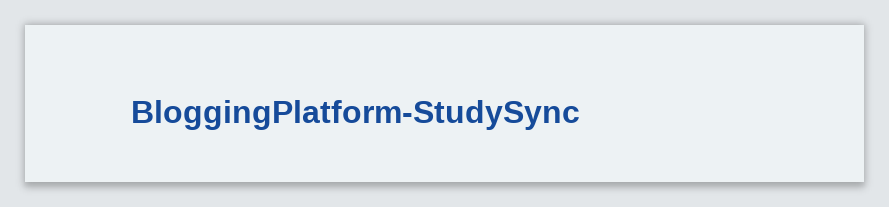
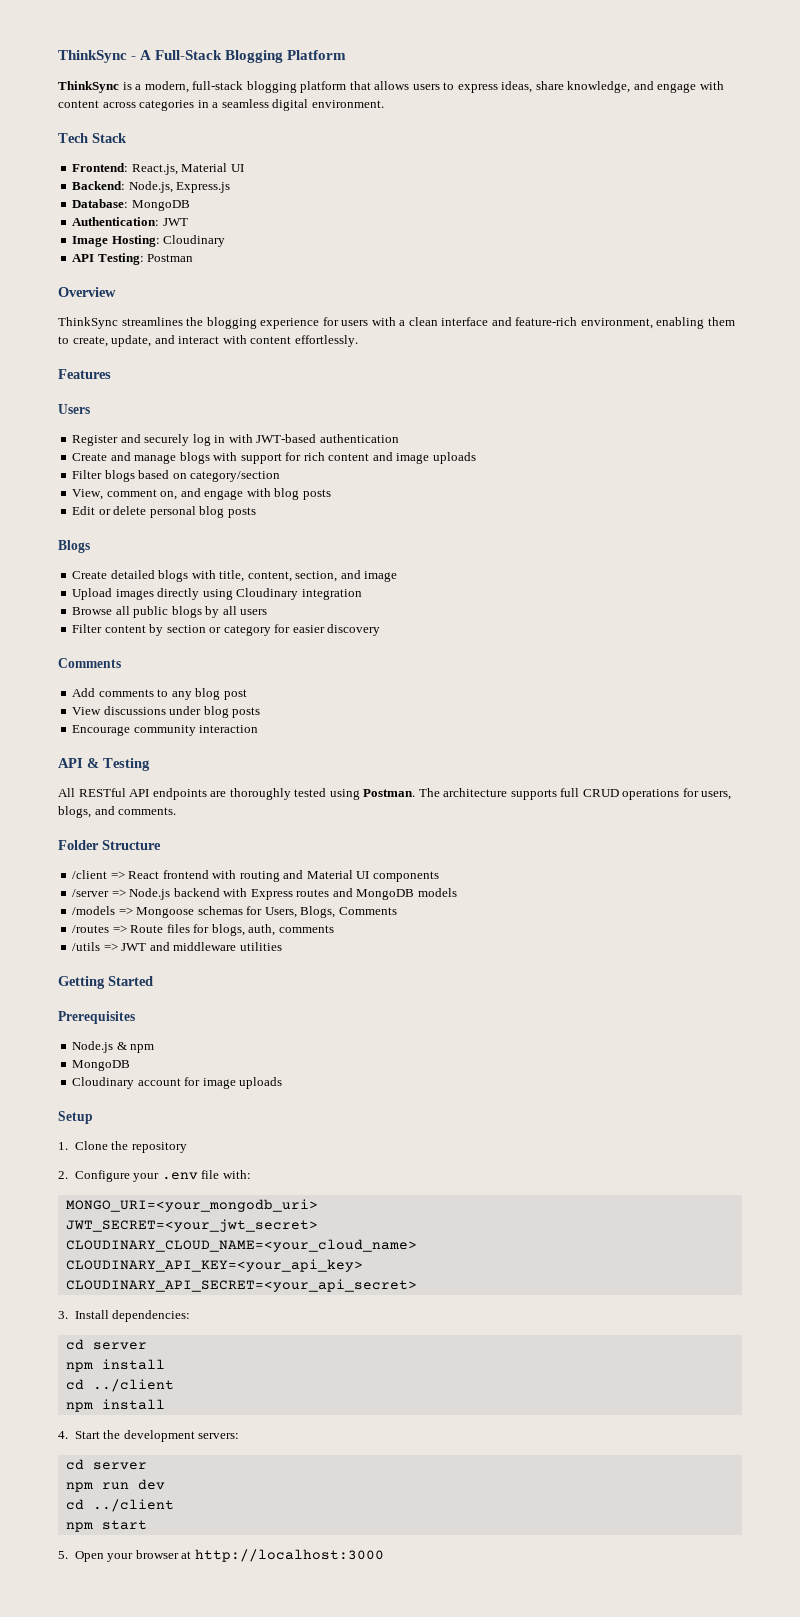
- BloggingPlatform-StudySync
+ ThinkSync - A Full-Stack Blogging Platform
+ ThinkSync is a modern, full-stack blogging platform that allows users to express ideas, share knowledge, and engage with content across categories in a seamless digital environment.
+ Tech Stack
+ Frontend: React.js, Material UI
+ Backend: Node.js, Express.js
+ Database: MongoDB
+ Authentication: JWT
+ Image Hosting: Cloudinary
+ API Testing: Postman
+ Overview
+ ThinkSync streamlines the blogging experience for users with a clean interface and feature-rich environment, enabling them to create, update, and interact with content effortlessly.
+ Features
+ Users
+ Register and securely log in with JWT-based authentication
+ Create and manage blogs with support for rich content and image uploads
+ Filter blogs based on category/section
+ View, comment on, and engage with blog posts
+ Edit or delete personal blog posts
+ Blogs
+ Create detailed blogs with title, content, section, and image
+ Upload images directly using Cloudinary integration
+ Browse all public blogs by all users
+ Filter content by section or category for easier discovery
+ Comments
+ Add comments to any blog post
+ View discussions under blog posts
+ Encourage community interaction
+ API & Testing
+ All RESTful API endpoints are thoroughly tested using Postman. The architecture supports full CRUD operations for users, blogs, and comments.
+ Folder Structure
+ /client => React frontend with routing and Material UI components
+ /server => Node.js backend with Express routes and MongoDB models
+ /models => Mongoose schemas for Users, Blogs, Comments
+ /routes => Route files for blogs, auth, comments
+ /utils => JWT and middleware utilities
+ Getting Started
+ Prerequisites
+ Node.js & npm
+ MongoDB
+ Cloudinary account for image uploads
+ Setup
+ 1. Clone the repository
+ 2. Configure your .env file with:
+ MONGO_URI=<your_mongodb_uri>
+ JWT_SECRET=<your_jwt_secret>
+ CLOUDINARY_CLOUD_NAME=<your_cloud_name>
+ CLOUDINARY_API_KEY=<your_api_key>
+ CLOUDINARY_API_SECRET=<your_api_secret>
+ 3. Install dependencies:
+ cd server
+ npm install
+ cd ../client
+ npm install
+ 4. Start the development servers:
+ cd server
+ npm run dev
+ cd ../client
+ npm start
+ 5. Open your browser at http://localhost:3000

